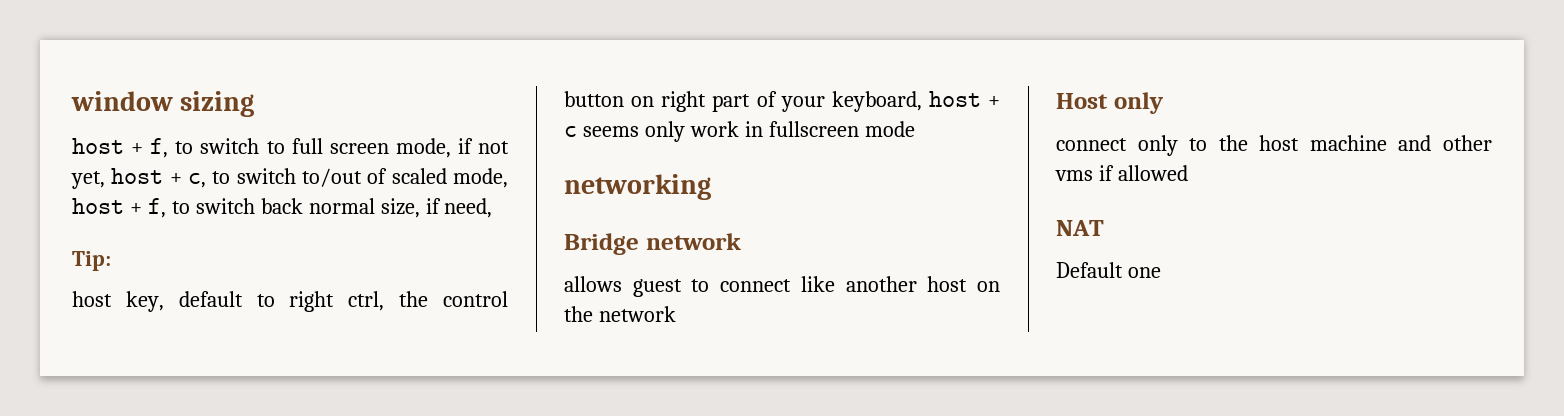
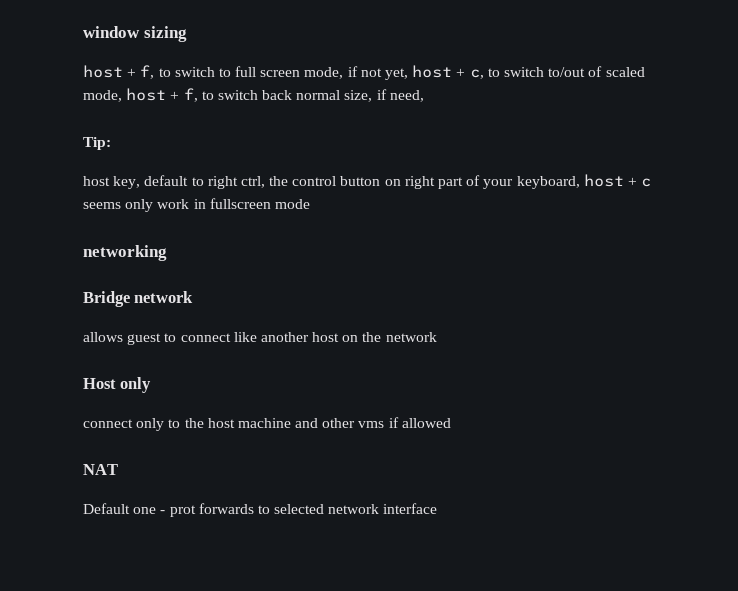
- Default one
+ Default one - prot forwards to selected network interface

